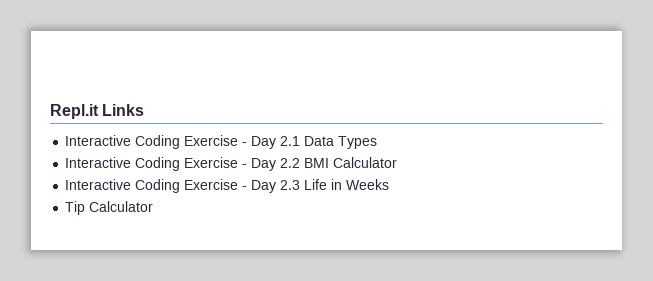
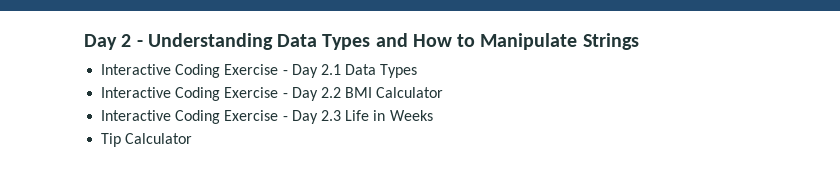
- Repl.it Links
+ Day 2 - Understanding Data Types and How to Manipulate Strings

